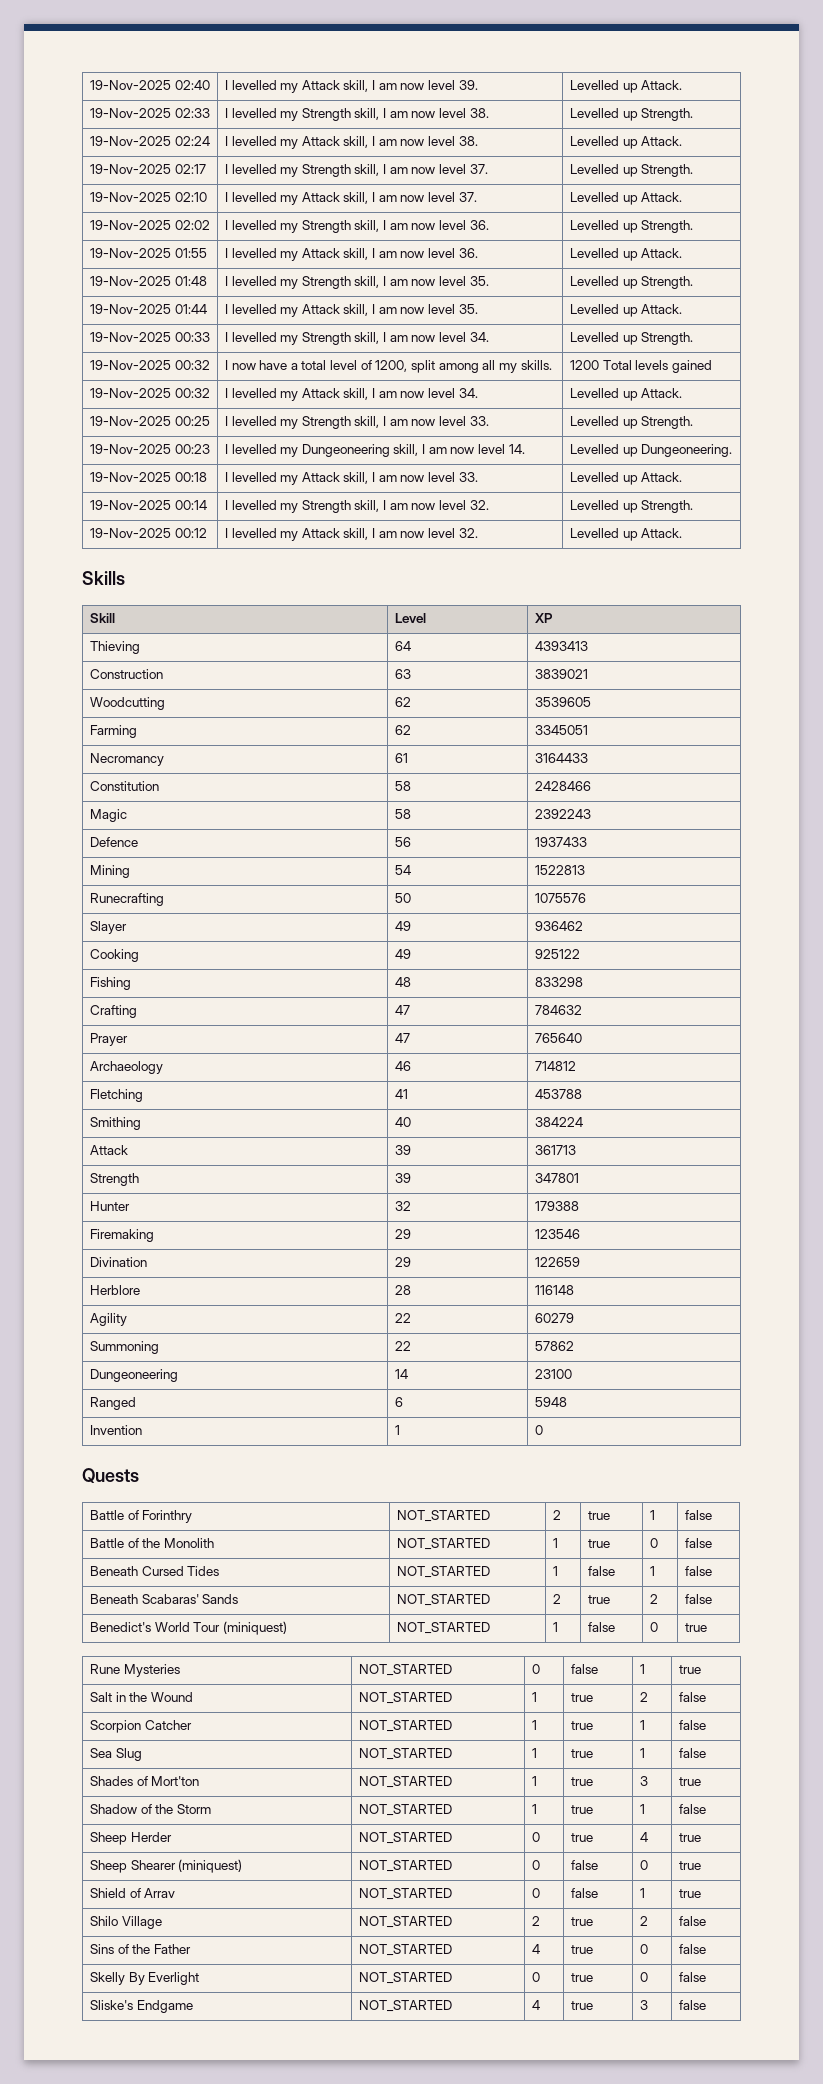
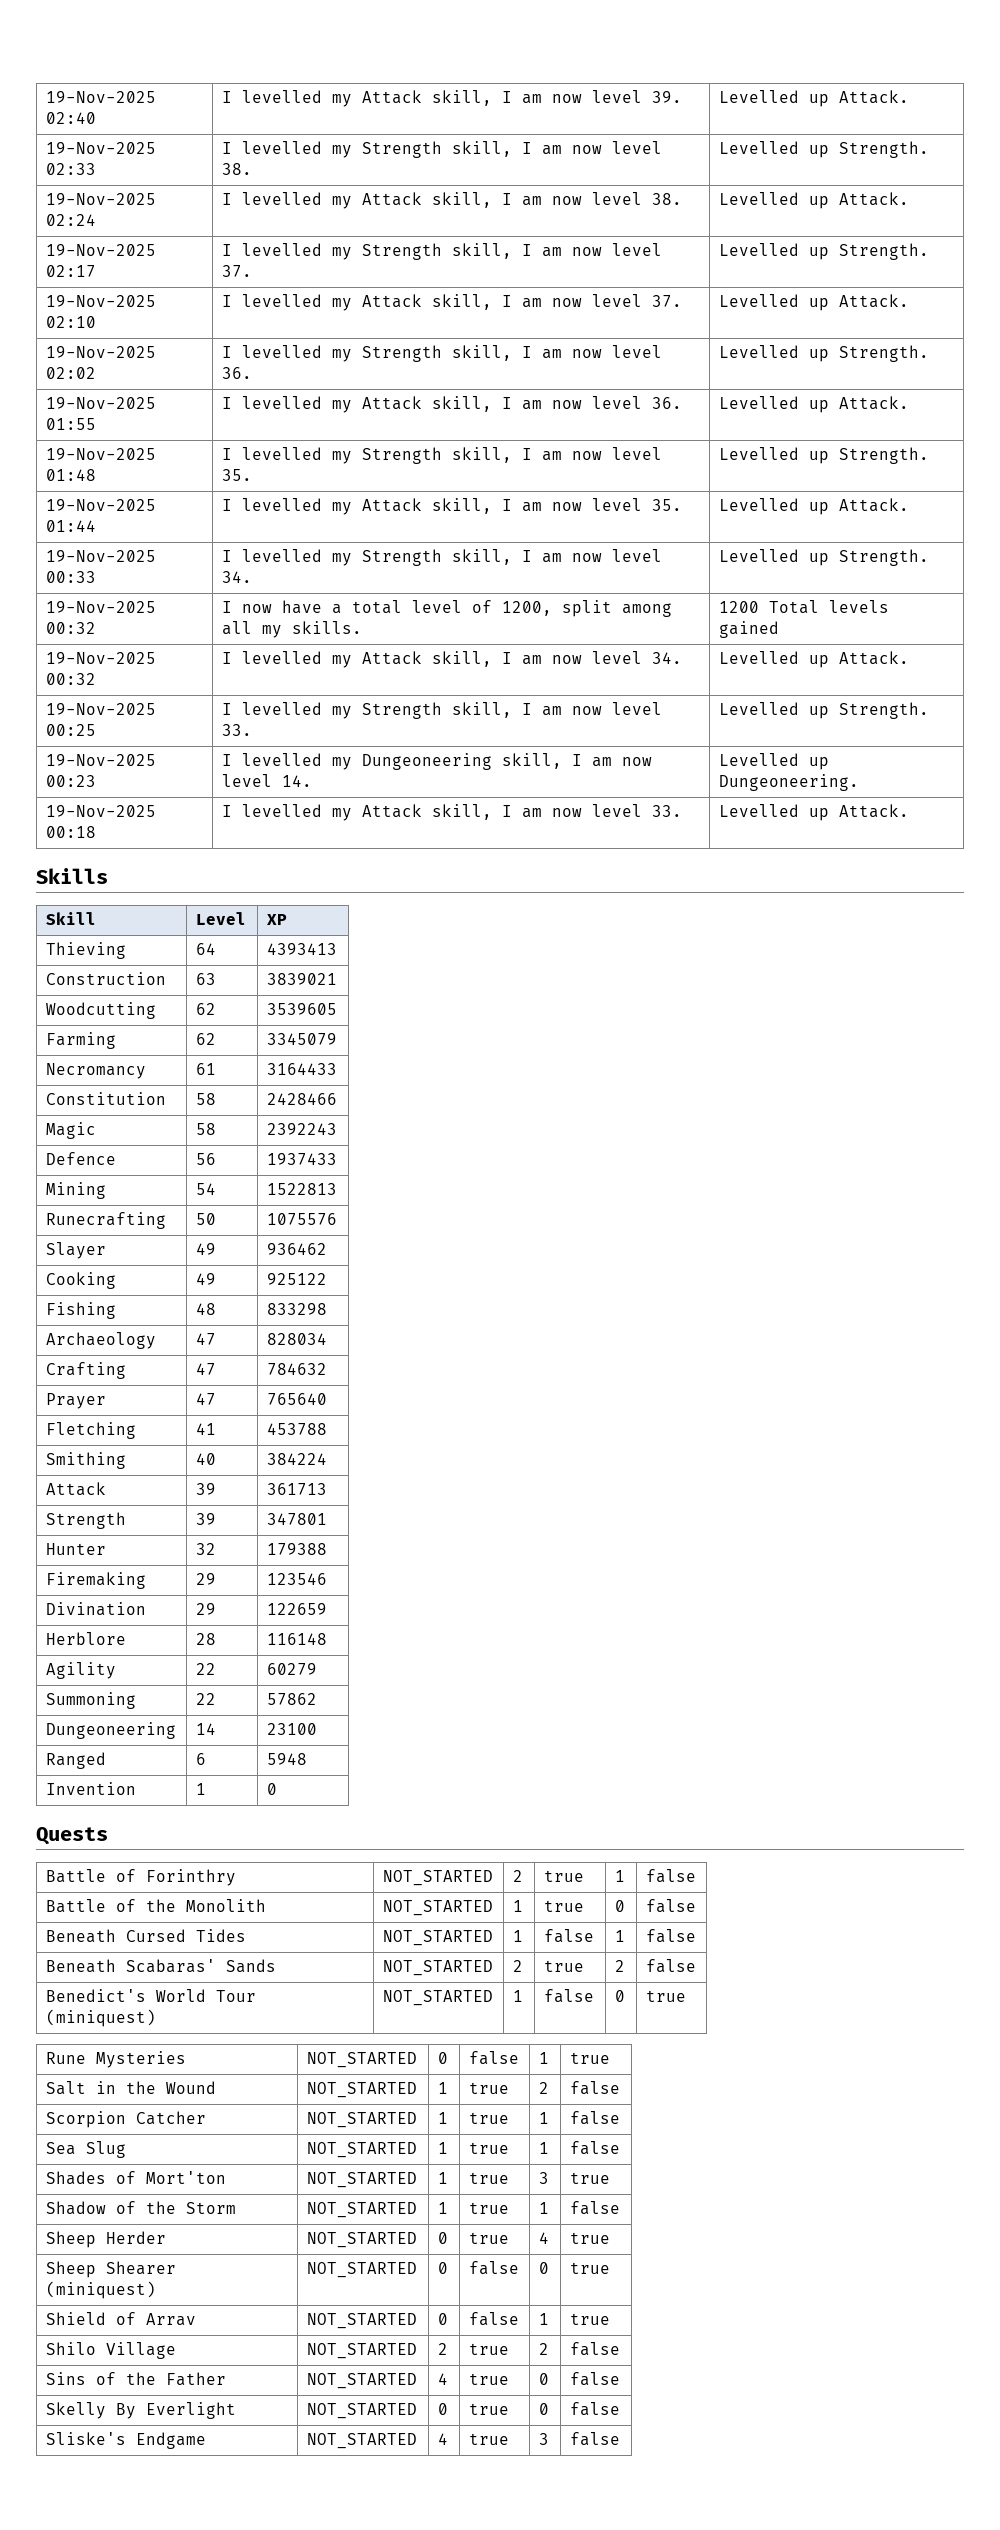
- 19-Nov-2025 00:14 | I levelled my Strength skill, I am now level 32. | Levelled up Strength.
- 19-Nov-2025 00:12 | I levelled my Attack skill, I am now level 32. | Levelled up Attack.
- Farming | 62 | 3345051
+ Farming | 62 | 3345079
+ Archaeology | 47 | 828034
- Archaeology | 46 | 714812

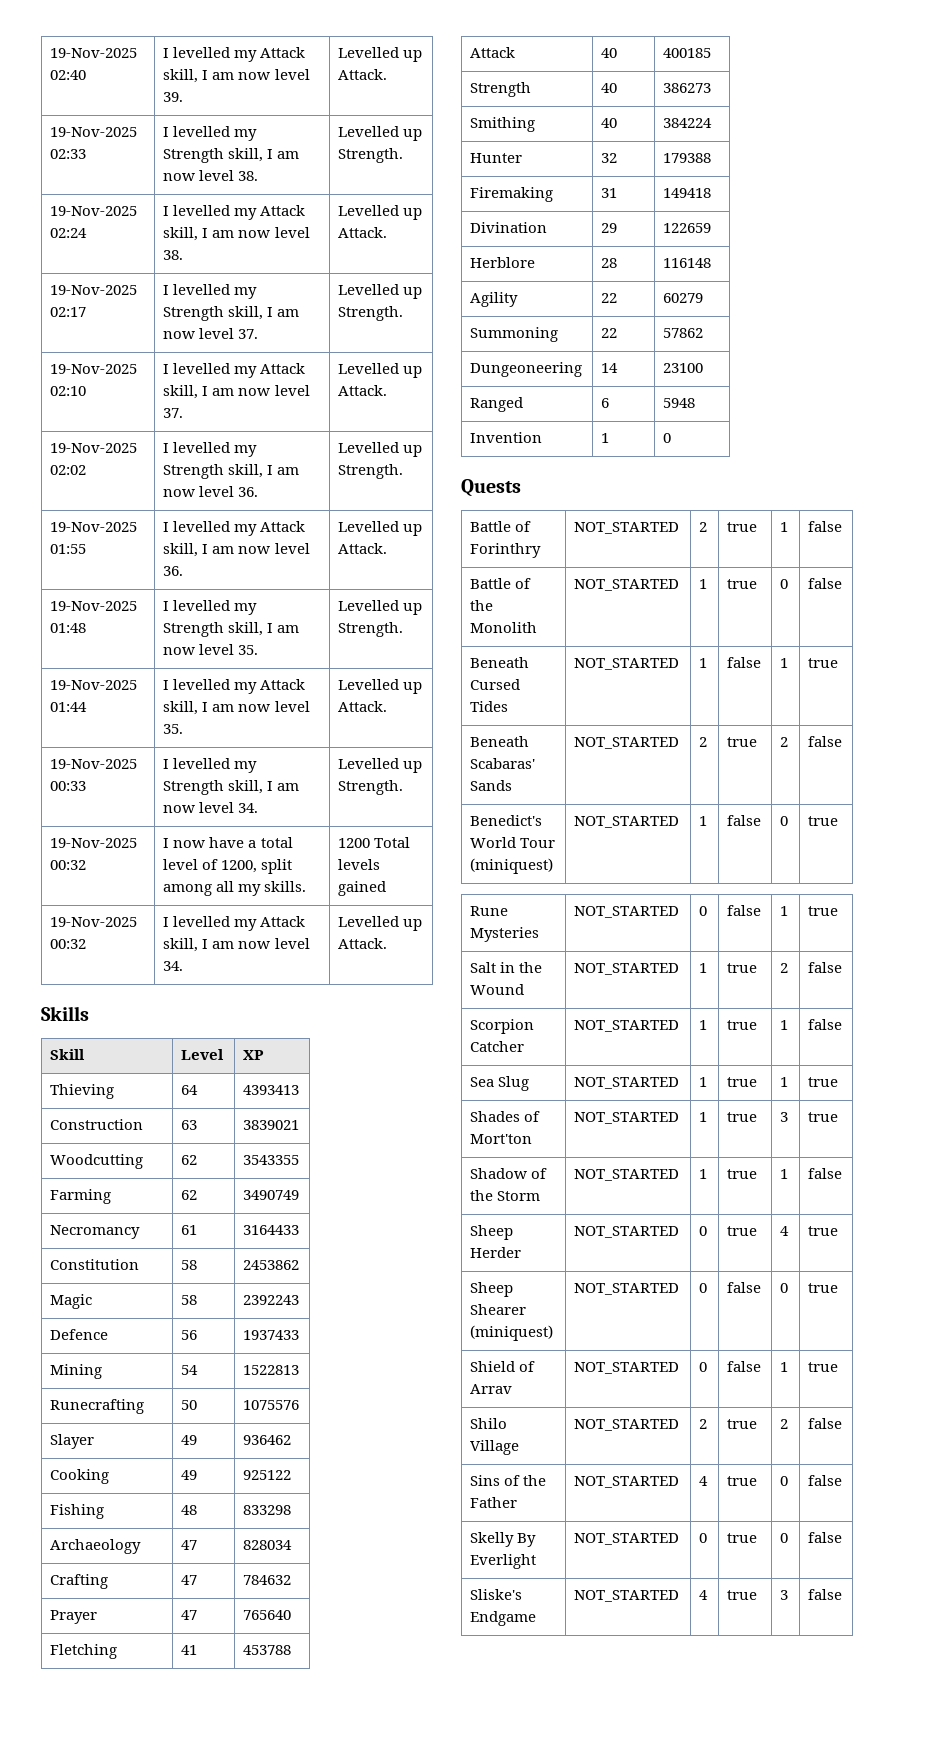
- 19-Nov-2025 00:25 | I levelled my Strength skill, I am now level 33. | Levelled up Strength.
- 19-Nov-2025 00:23 | I levelled my Dungeoneering skill, I am now level 14. | Levelled up Dungeoneering.
- 19-Nov-2025 00:18 | I levelled my Attack skill, I am now level 33. | Levelled up Attack.
- Woodcutting | 62 | 3539605
+ Woodcutting | 62 | 3543355
- Farming | 62 | 3345079
+ Farming | 62 | 3490749
- Constitution | 58 | 2428466
+ Constitution | 58 | 2453862
+ Attack | 40 | 400185
+ Strength | 40 | 386273
  Smithing | 40 | 384224
- Attack | 39 | 361713
- Strength | 39 | 347801
- Firemaking | 29 | 123546
+ Firemaking | 31 | 149418
- Beneath Cursed Tides | NOT_STARTED | 1 | false | 1 | false
+ Beneath Cursed Tides | NOT_STARTED | 1 | false | 1 | true
- Sea Slug | NOT_STARTED | 1 | true | 1 | false
+ Sea Slug | NOT_STARTED | 1 | true | 1 | true

